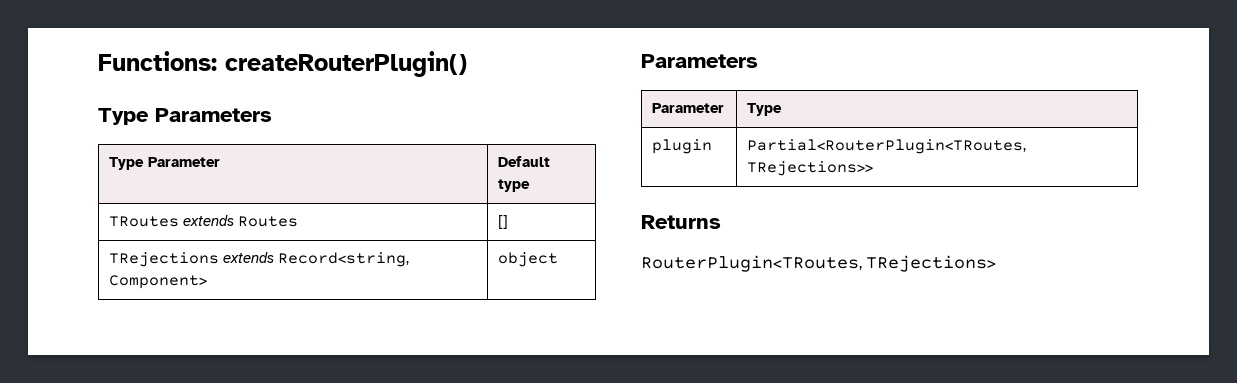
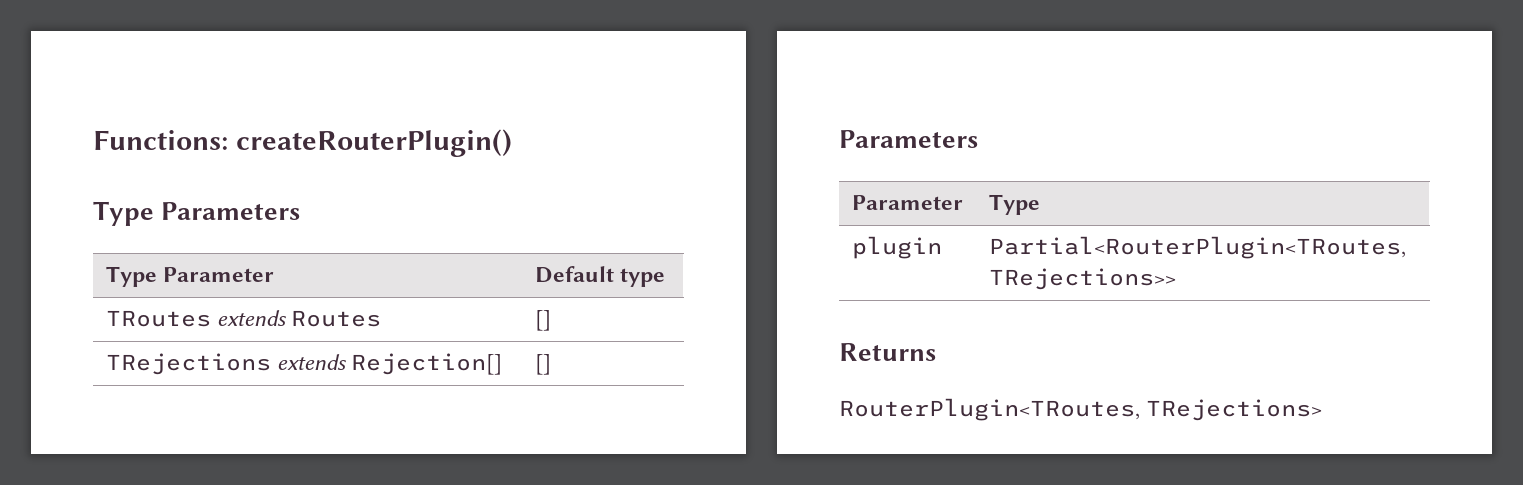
- TRejections extends Record<string, Component> | object
+ TRejections extends Rejection[] | []

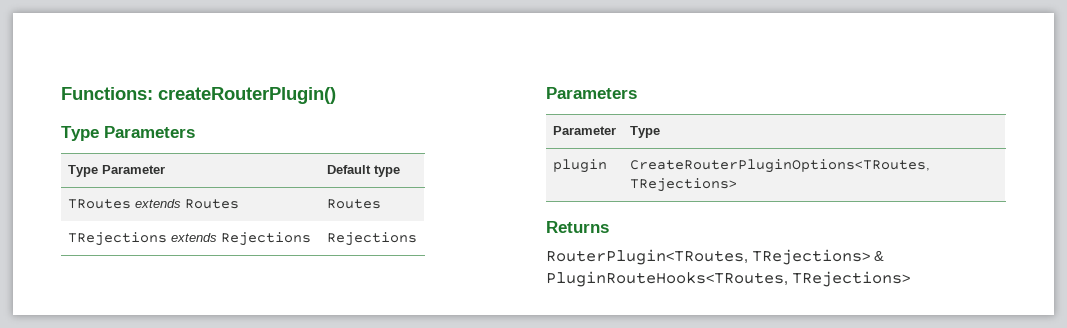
- TRoutes extends Routes | []
+ TRoutes extends Routes | Routes
- TRejections extends Rejection[] | []
+ TRejections extends Rejections | Rejections
- plugin | Partial<RouterPlugin<TRoutes, TRejections>>
+ plugin | CreateRouterPluginOptions<TRoutes, TRejections>
- RouterPlugin<TRoutes, TRejections>
+ RouterPlugin<TRoutes, TRejections> & PluginRouteHooks<TRoutes, TRejections>

